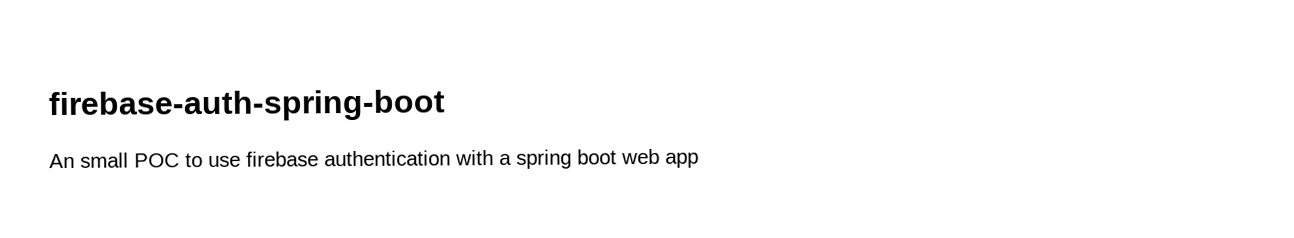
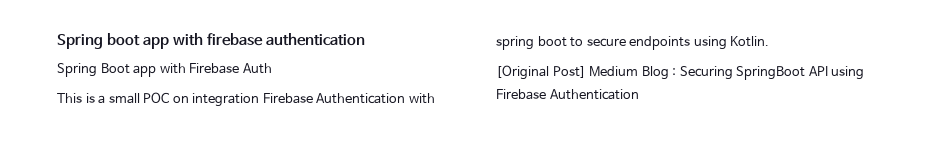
- firebase-auth-spring-boot
- An small POC to use firebase authentication with a spring boot web app
+ Spring boot app with firebase authentication
+ Spring Boot app with Firebase Auth
+ This is a small POC on integration Firebase Authentication with spring boot to secure endpoints using Kotlin.
+ [Original Post] Medium Blog : Securing SpringBoot API using Firebase Authentication

